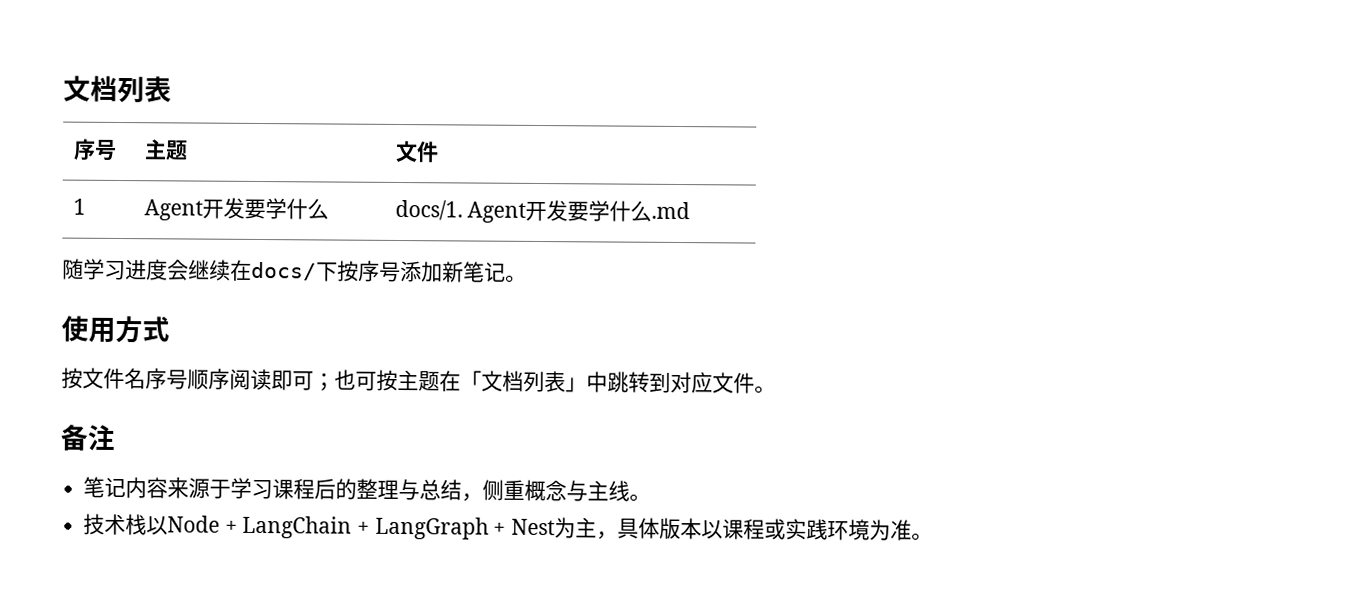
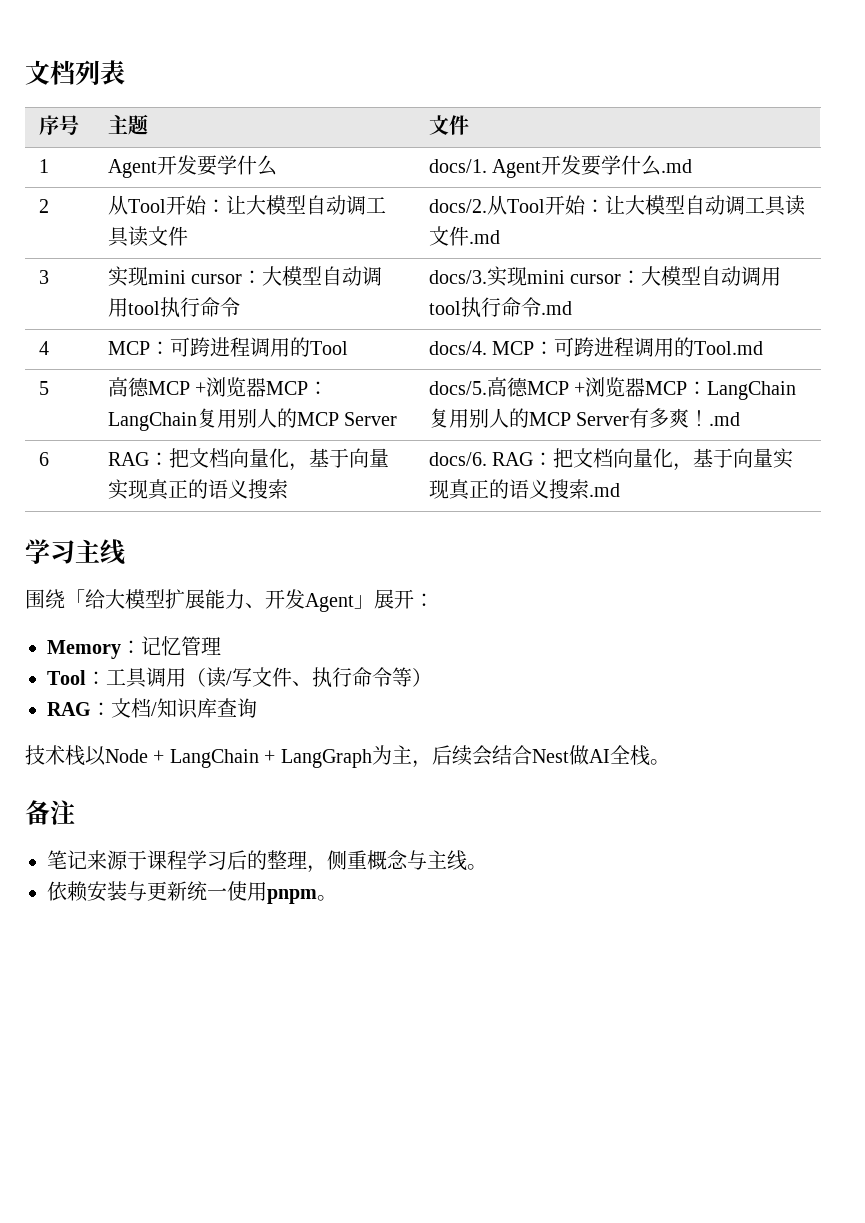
- 随学习进度会继续在docs/下按序号添加新笔记。
- 使用方式
- 按文件名序号顺序阅读即可；也可按主题在「文档列表」中跳转到对应文件。
+ 2 | 从Tool开始：让大模型自动调工具读文件 | docs/2.从Tool开始：让大模型自动调工具读文件.md
+ 3 | 实现mini cursor：大模型自动调用tool执行命令 | docs/3.实现mini cursor：大模型自动调用tool执行命令.md
+ 4 | MCP：可跨进程调用的Tool | docs/4. MCP：可跨进程调用的Tool.md
+ 5 | 高德MCP +浏览器MCP：LangChain复用别人的MCP Server | docs/5.高德MCP +浏览器MCP：LangChain复用别人的MCP Server有多爽！.md
+ 6 | RAG：把文档向量化，基于向量实现真正的语义搜索 | docs/6. RAG：把文档向量化，基于向量实现真正的语义搜索.md
+ 学习主线
+ 围绕「给大模型扩展能力、开发Agent」展开：
+ Memory：记忆管理
+ Tool：工具调用（读/写文件、执行命令等）
+ RAG：文档/知识库查询
+ 技术栈以Node + LangChain + LangGraph为主，后续会结合Nest做AI全栈。
  备注
- 笔记内容来源于学习课程后的整理与总结，侧重概念与主线。
+ 笔记来源于课程学习后的整理，侧重概念与主线。
- 技术栈以Node + LangChain + LangGraph + Nest为主，具体版本以课程或实践环境为准。
+ 依赖安装与更新统一使用pnpm。

